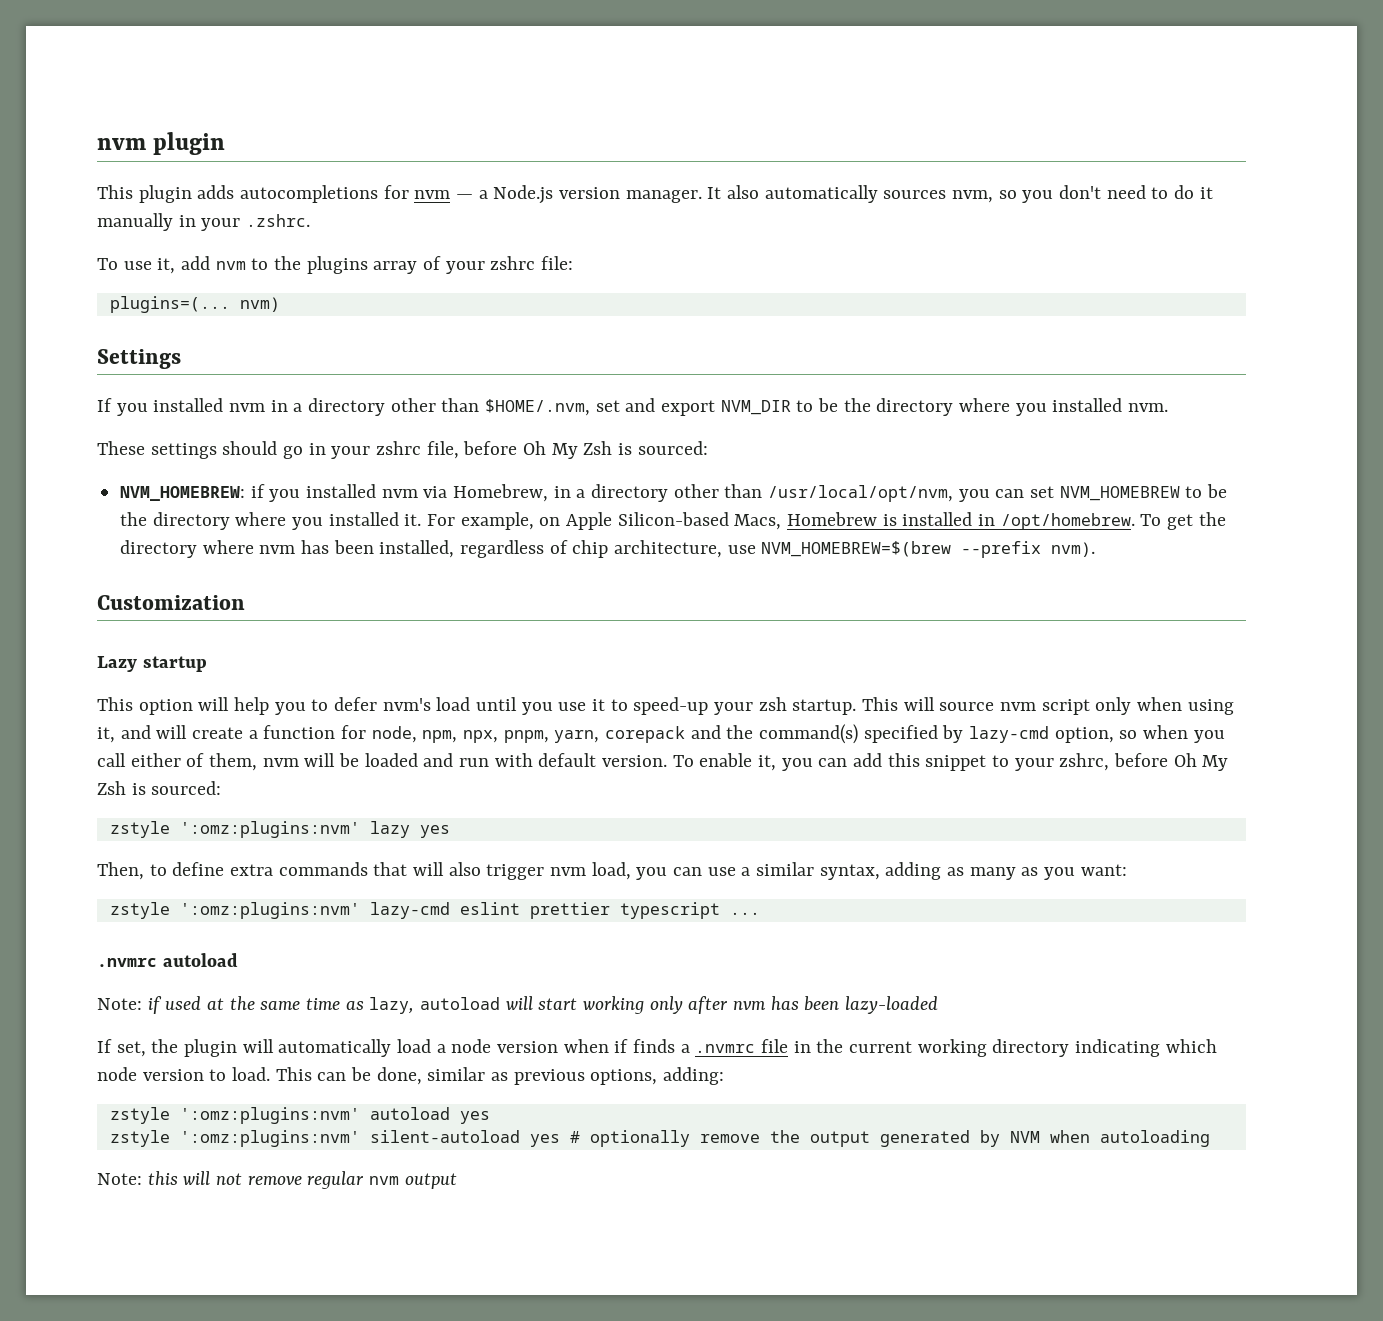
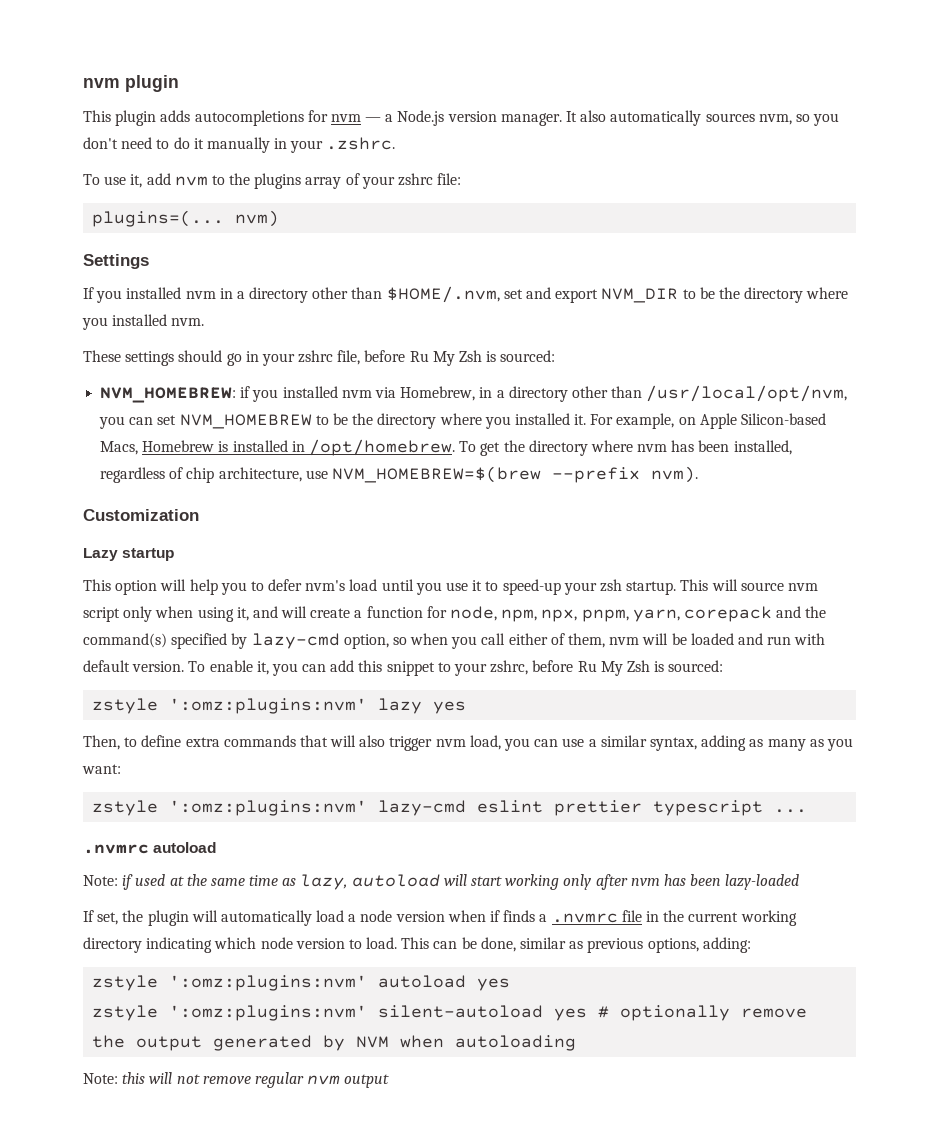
- These settings should go in your zshrc file, before Oh My Zsh is sourced:
+ These settings should go in your zshrc file, before Ru My Zsh is sourced:
- To enable it, you can add this snippet to your zshrc, before Oh My Zsh is sourced:
+ To enable it, you can add this snippet to your zshrc, before Ru My Zsh is sourced:

